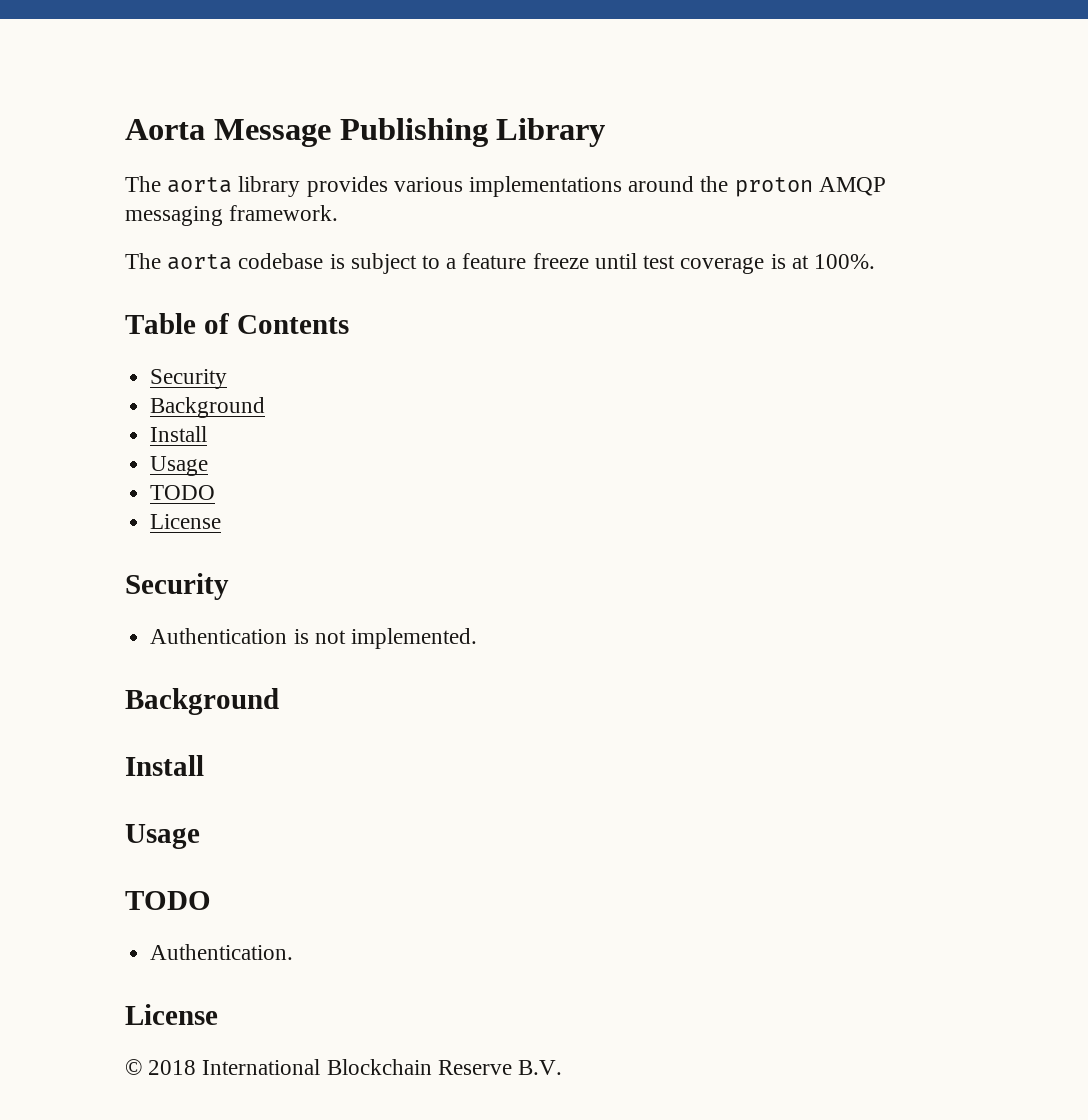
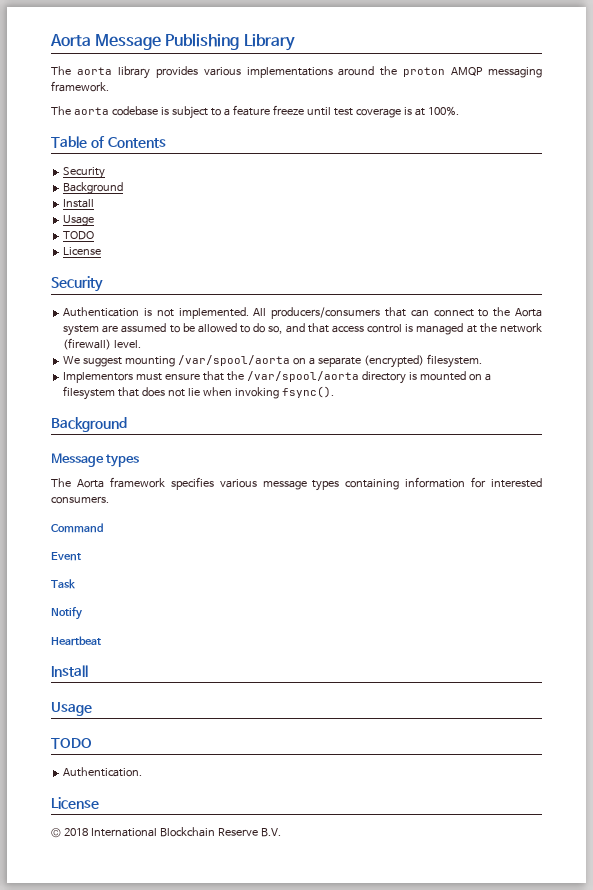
- Authentication is not implemented.
+ Authentication is not implemented. All producers/consumers that can connect to the Aorta system are assumed to be allowed to do so, and that access control is managed at the network (firewall) level.
+ We suggest mounting /var/spool/aorta on a separate (encrypted) filesystem.
+ Implementors must ensure that the /var/spool/aorta directory is mounted on a filesystem that does not lie when invoking fsync().
  Background
+ Message types
+ The Aorta framework specifies various message types containing information for interested consumers.
+ Command
+ Event
+ Task
+ Notify
+ Heartbeat

